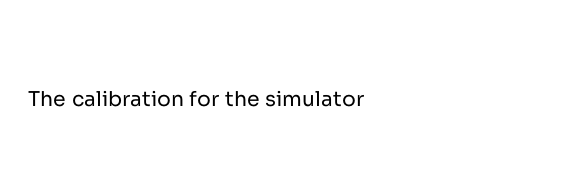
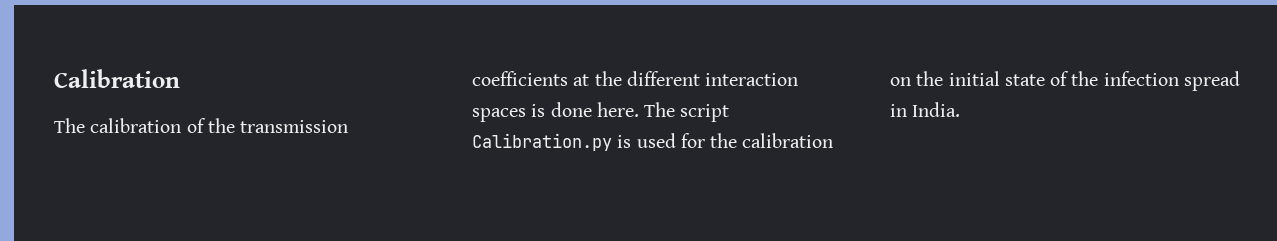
+ Calibration
- The calibration for the simulator
+ The calibration of the transmission coefficients at the different interaction spaces is done here. The script Calibration.py is used for the calibration on the initial state of the infection spread in India.

